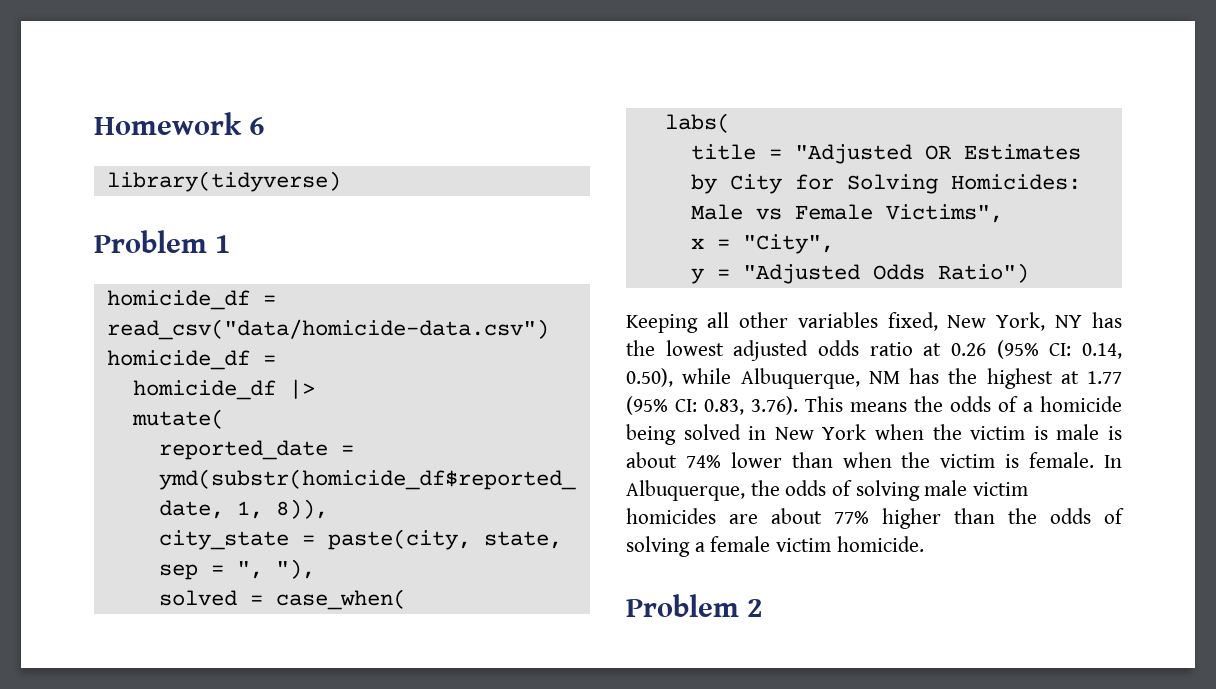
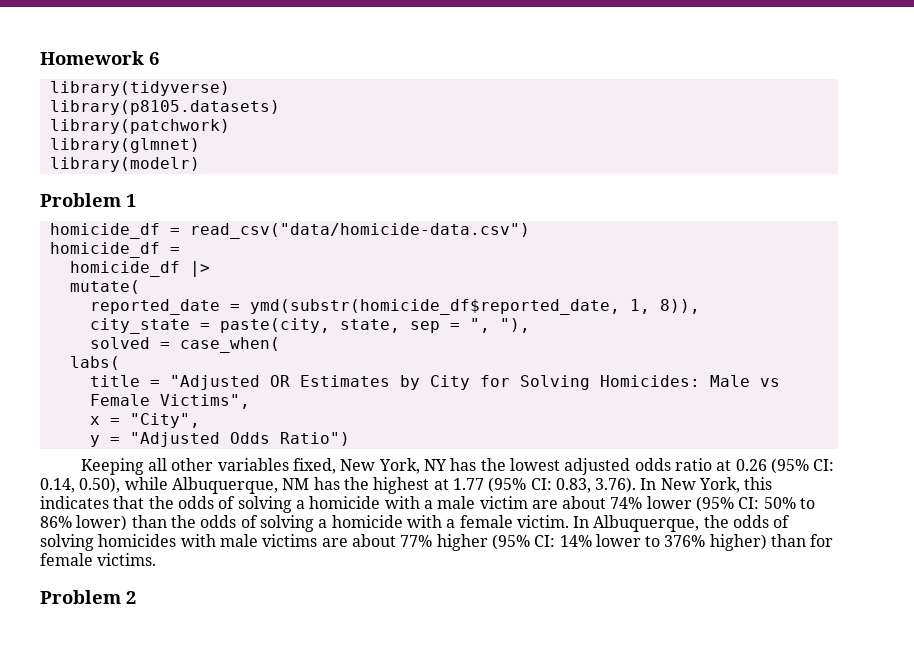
+ library(p8105.datasets)
+ library(patchwork)
+ library(glmnet)
+ library(modelr)
- Keeping all other variables fixed, New York, NY has the lowest adjusted odds ratio at 0.26 (95% CI: 0.14, 0.50), while Albuquerque, NM has the highest at 1.77 (95% CI: 0.83, 3.76). This means the odds of a homicide being solved in New York when the victim is male is about 74% lower than when the victim is female.
+ Keeping all other variables fixed, New York, NY has the lowest adjusted odds ratio at 0.26 (95% CI: 0.14, 0.50), while Albuquerque, NM has the highest at 1.77 (95% CI: 0.83, 3.76). In New York, this indicates that the odds of solving a homicide with a male victim are about 74% lower (95% CI: 50% to 86% lower) than the odds of solving a homicide with a female victim.
- In Albuquerque, the odds of solving male victim homicides are about 77% higher than the odds of solving a female victim homicide.
+ In Albuquerque, the odds of solving homicides with male victims are about 77% higher (95% CI: 14% lower to 376% higher) than for female victims.

